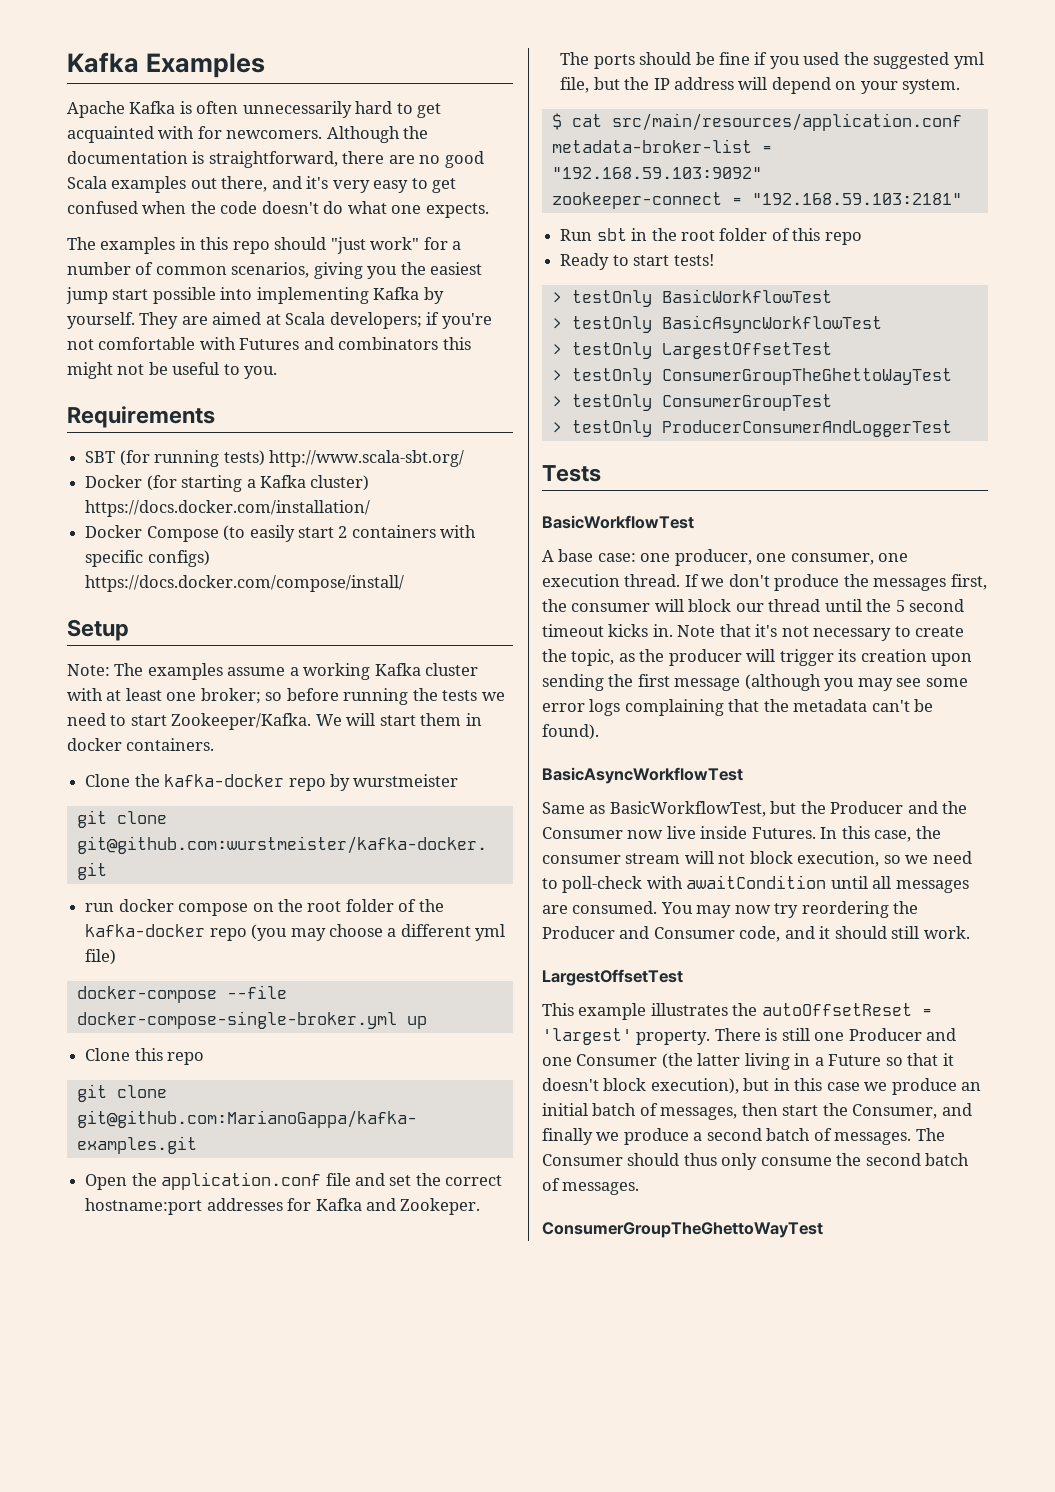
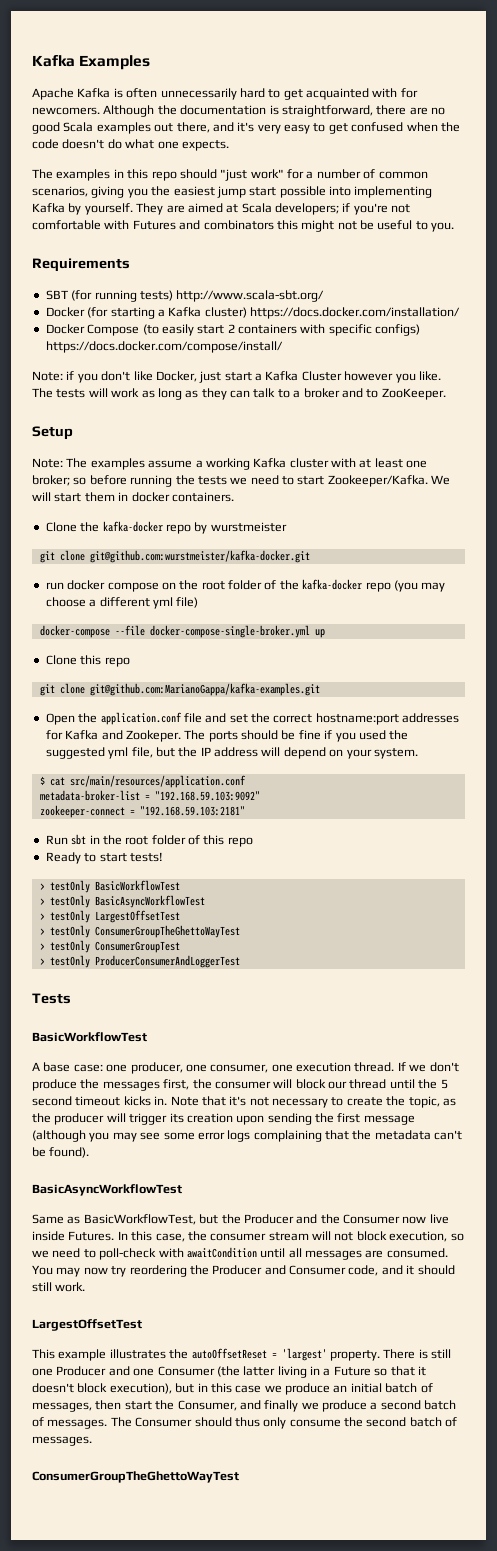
+ Note: if you don't like Docker, just start a Kafka Cluster however you like. The tests will work as long as they can talk to a broker and to ZooKeeper.

